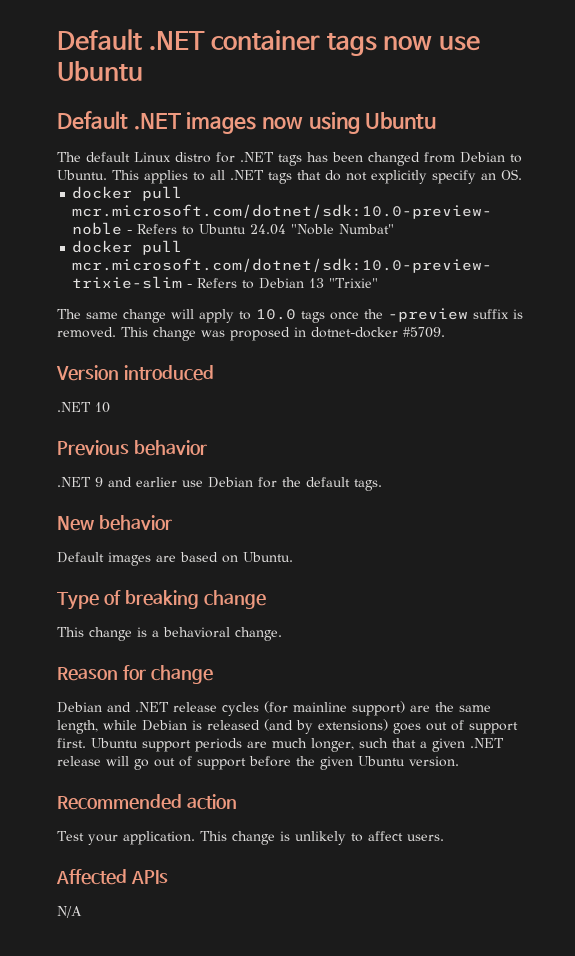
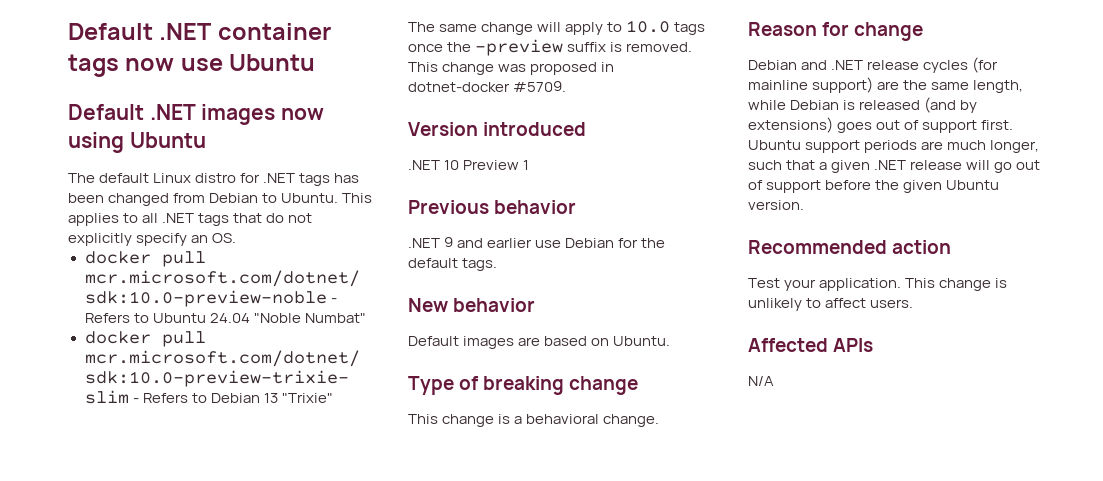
- .NET 10
+ .NET 10 Preview 1

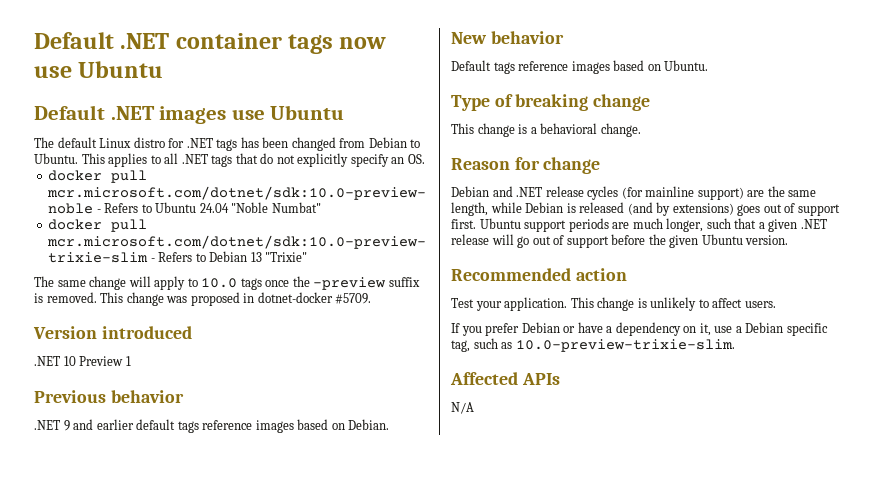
- Default .NET images now using Ubuntu
+ Default .NET images use Ubuntu
- .NET 9 and earlier use Debian for the default tags.
+ .NET 9 and earlier default tags reference images based on Debian.
- Default images are based on Ubuntu.
+ Default tags reference images based on Ubuntu.
+ If you prefer Debian or have a dependency on it, use a Debian specific tag, such as 10.0-preview-trixie-slim.

